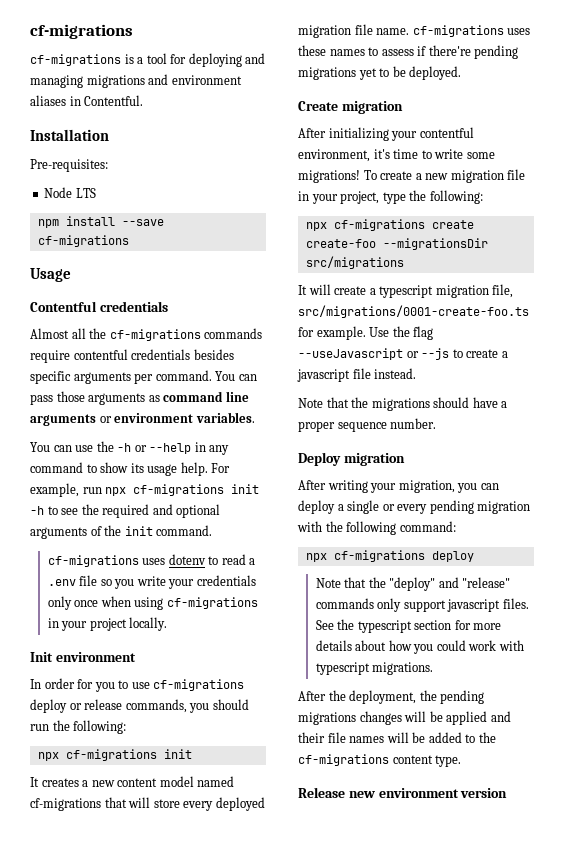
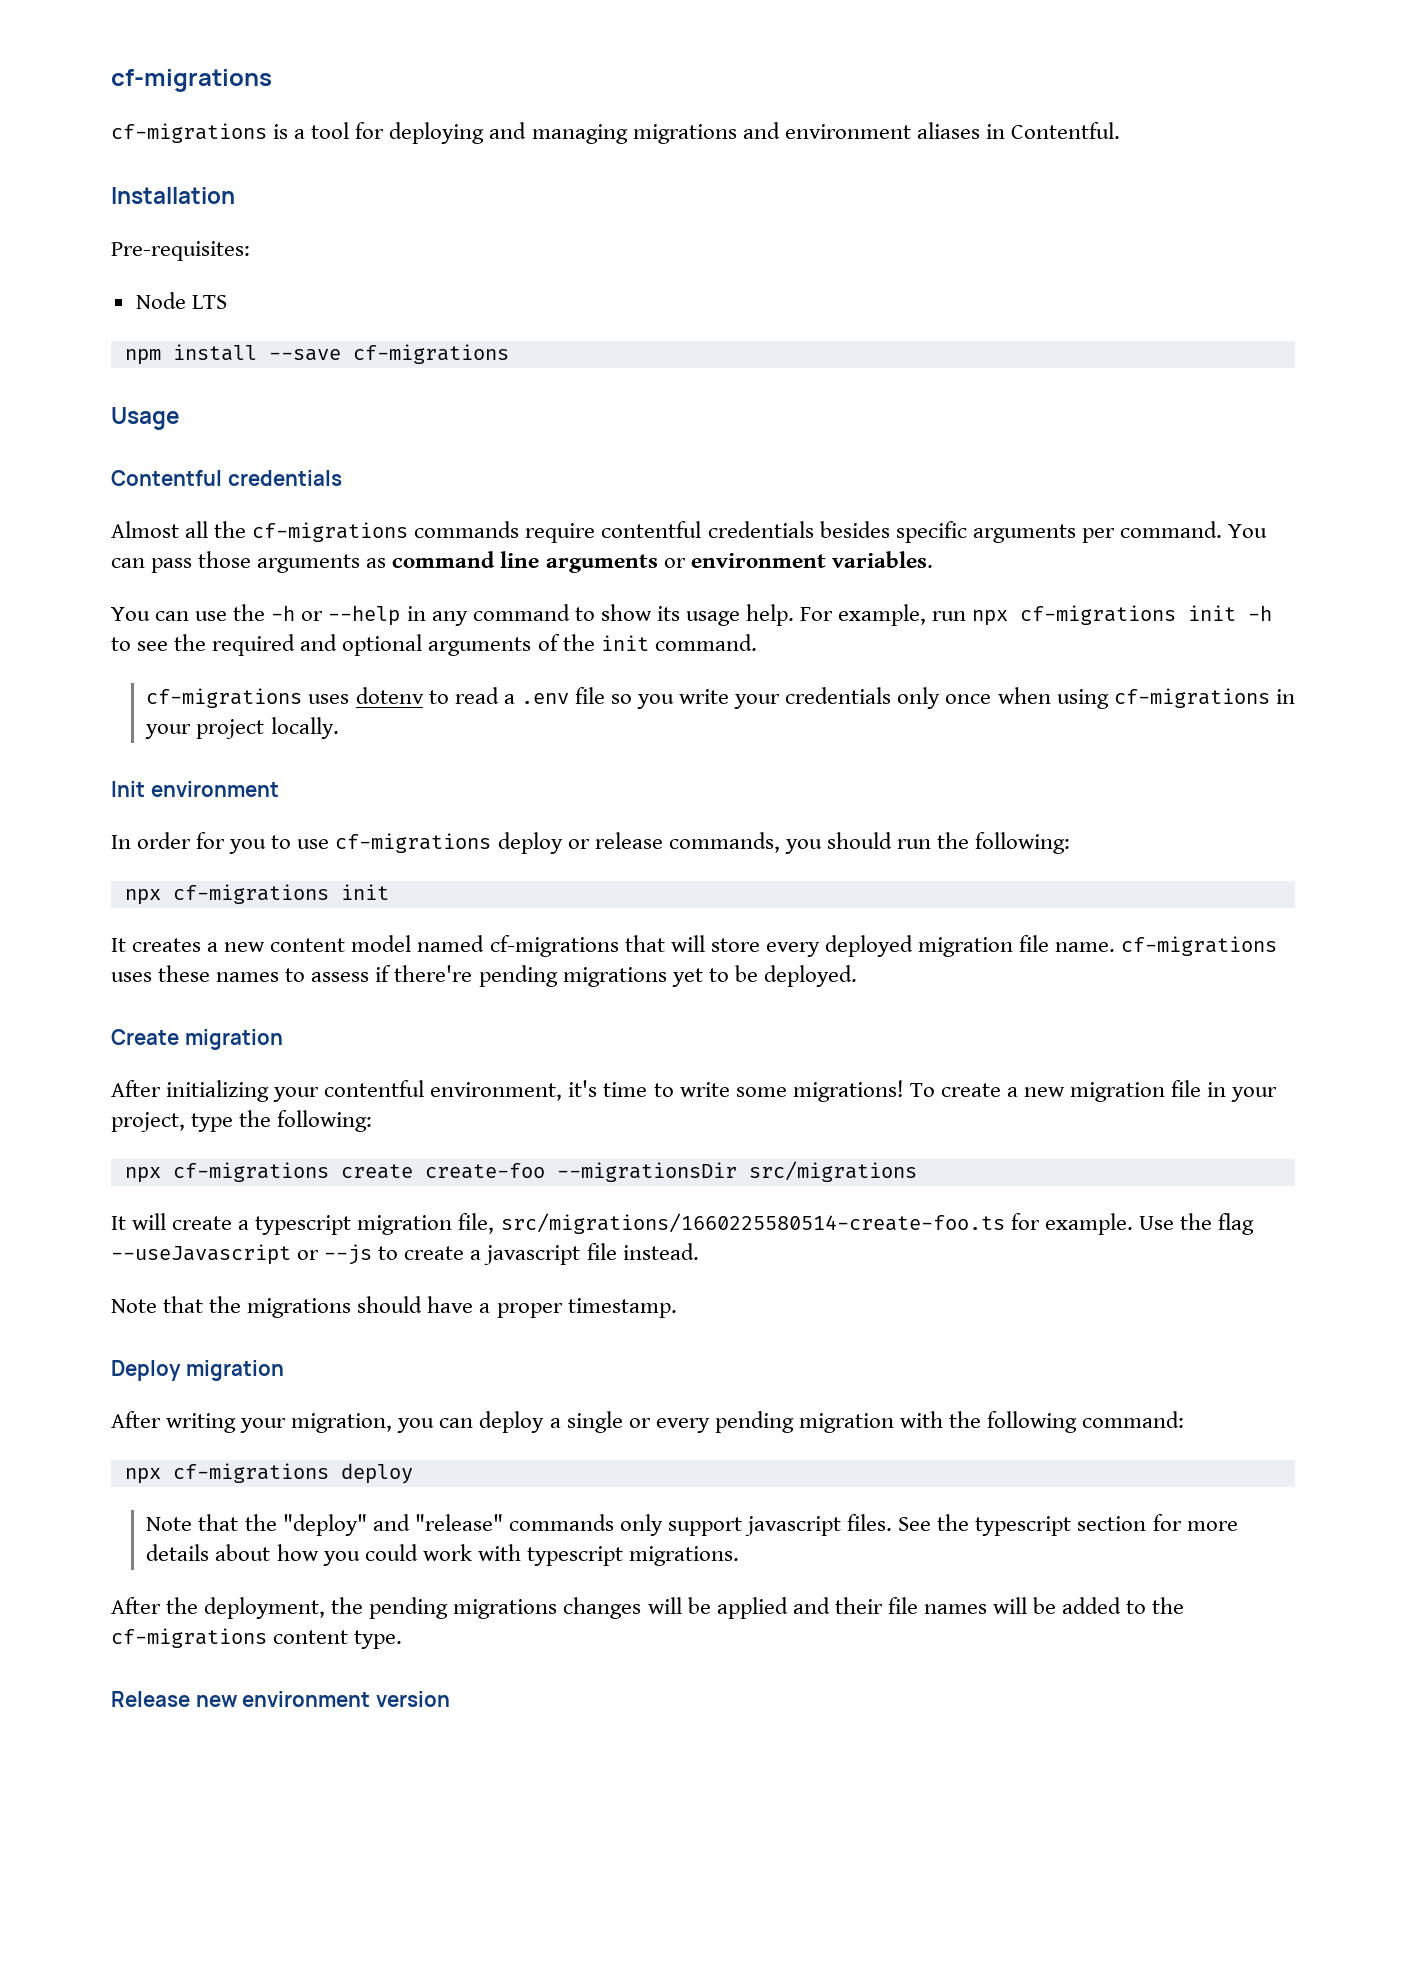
- It will create a typescript migration file, src/migrations/0001-create-foo.ts for example.
+ It will create a typescript migration file, src/migrations/1660225580514-create-foo.ts for example.
- Note that the migrations should have a proper sequence number.
+ Note that the migrations should have a proper timestamp.

